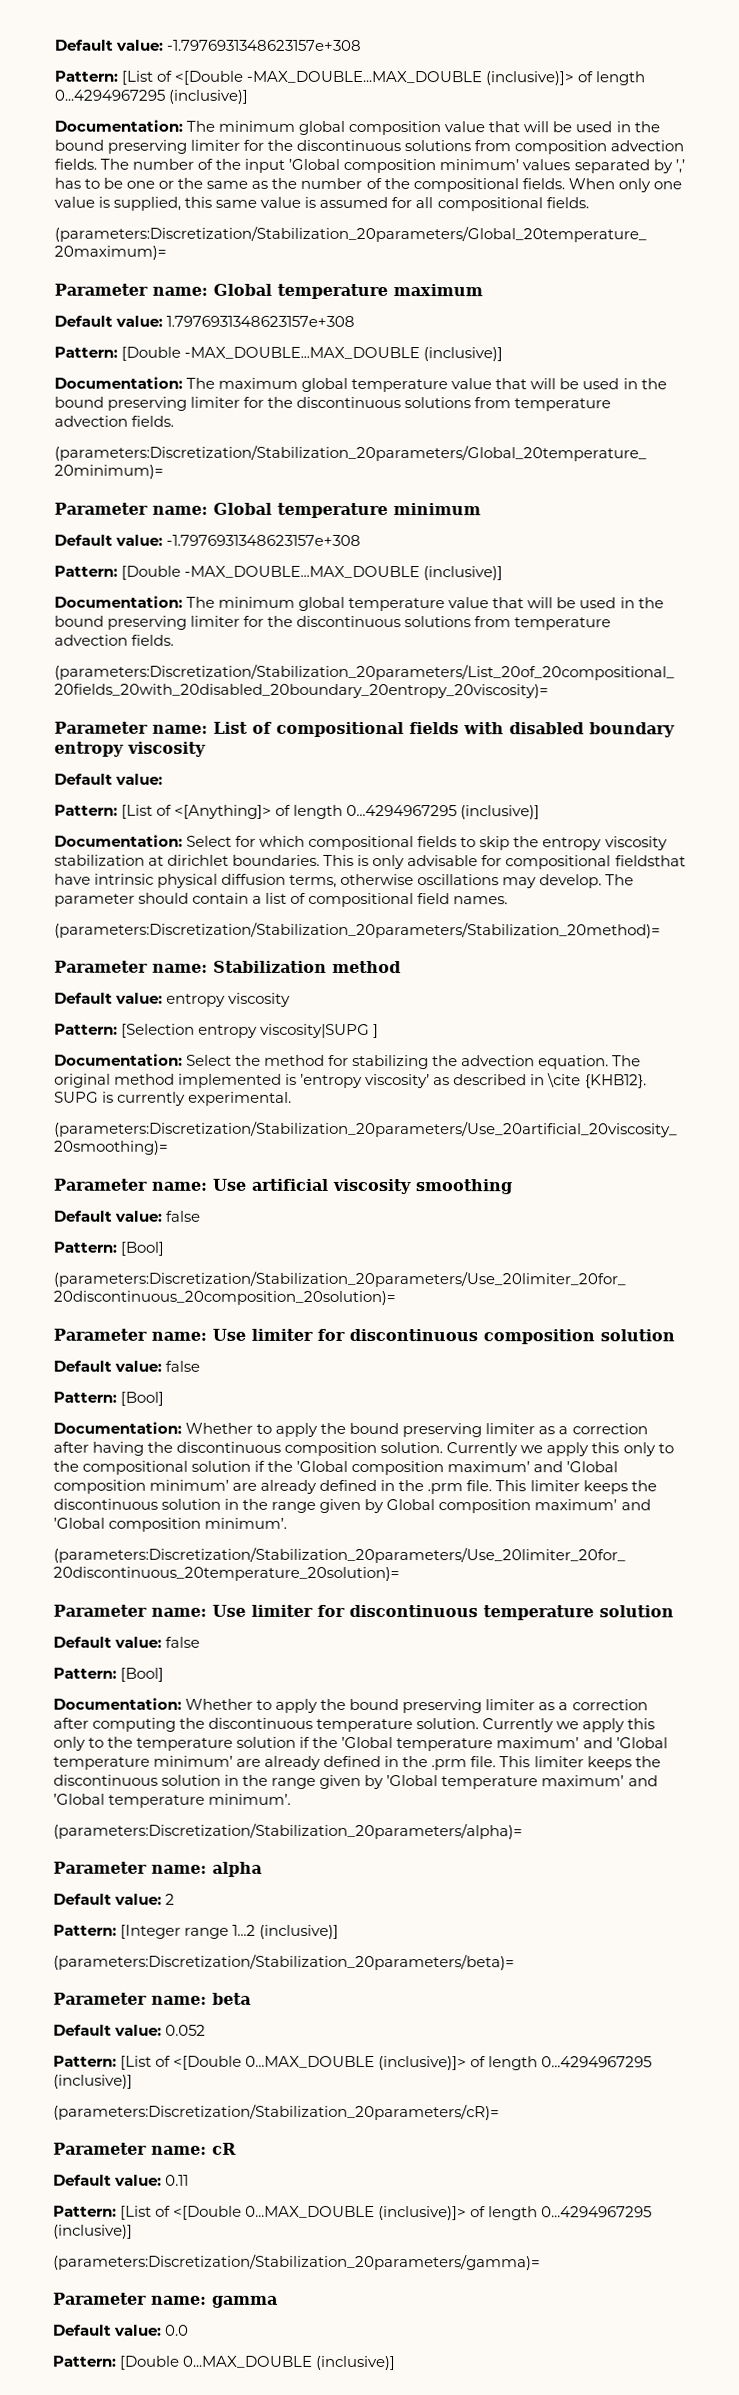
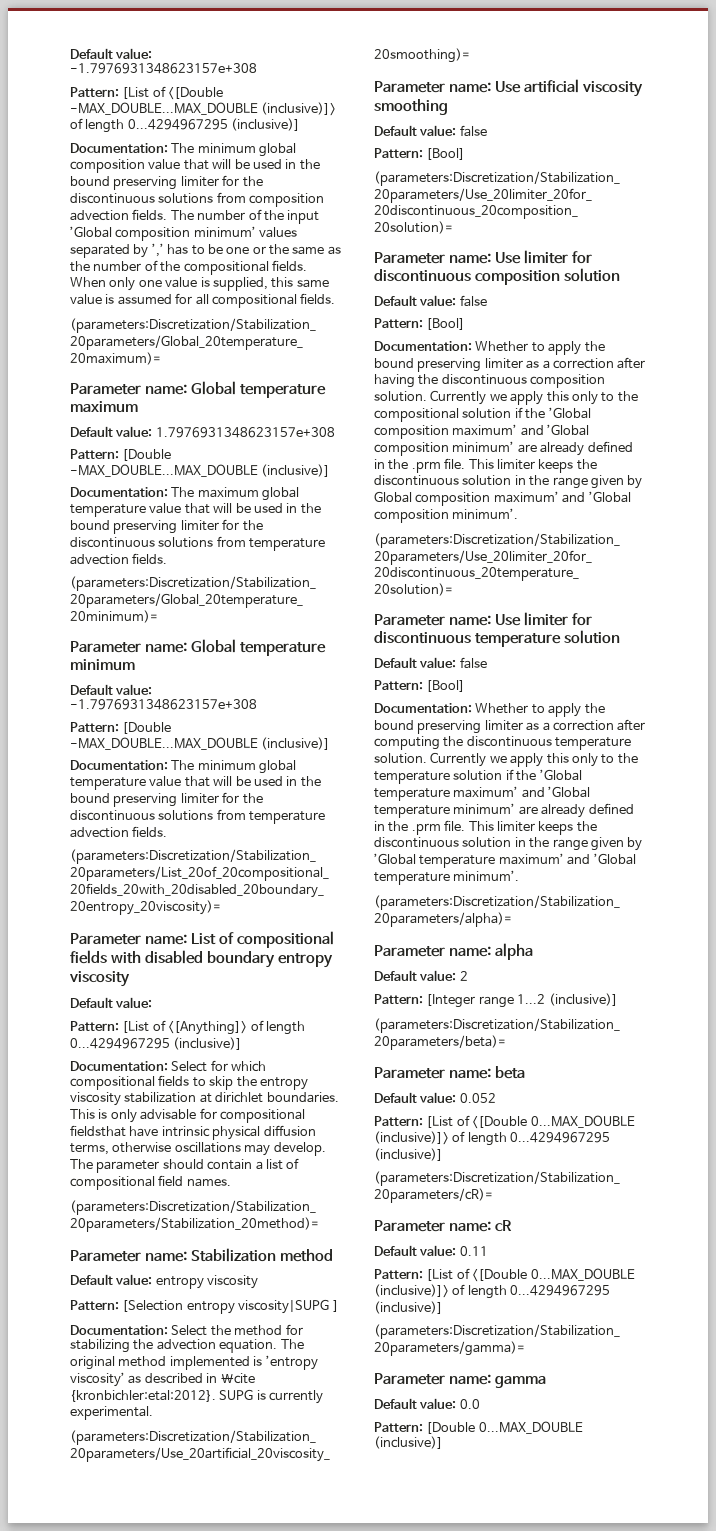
- The original method implemented is ’entropy viscosity’ as described in \cite {KHB12}.
+ The original method implemented is ’entropy viscosity’ as described in \cite {kronbichler:etal:2012}.

